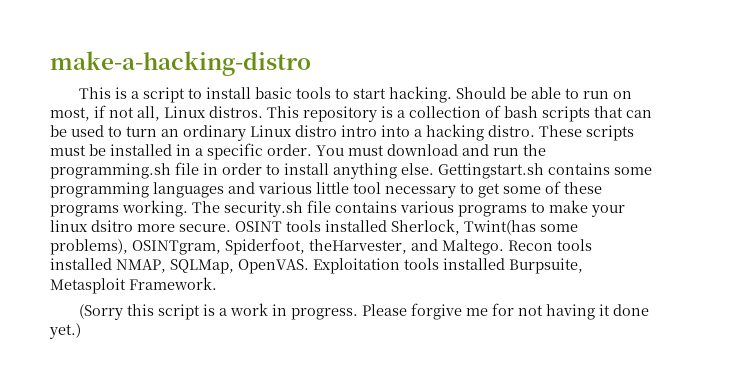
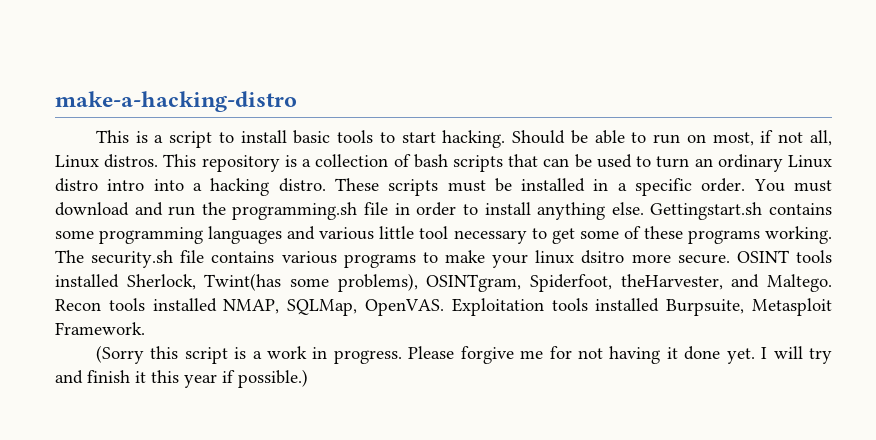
- Please forgive me for not having it done yet.)
+ Please forgive me for not having it done yet. I will try and finish it this year if possible.)

